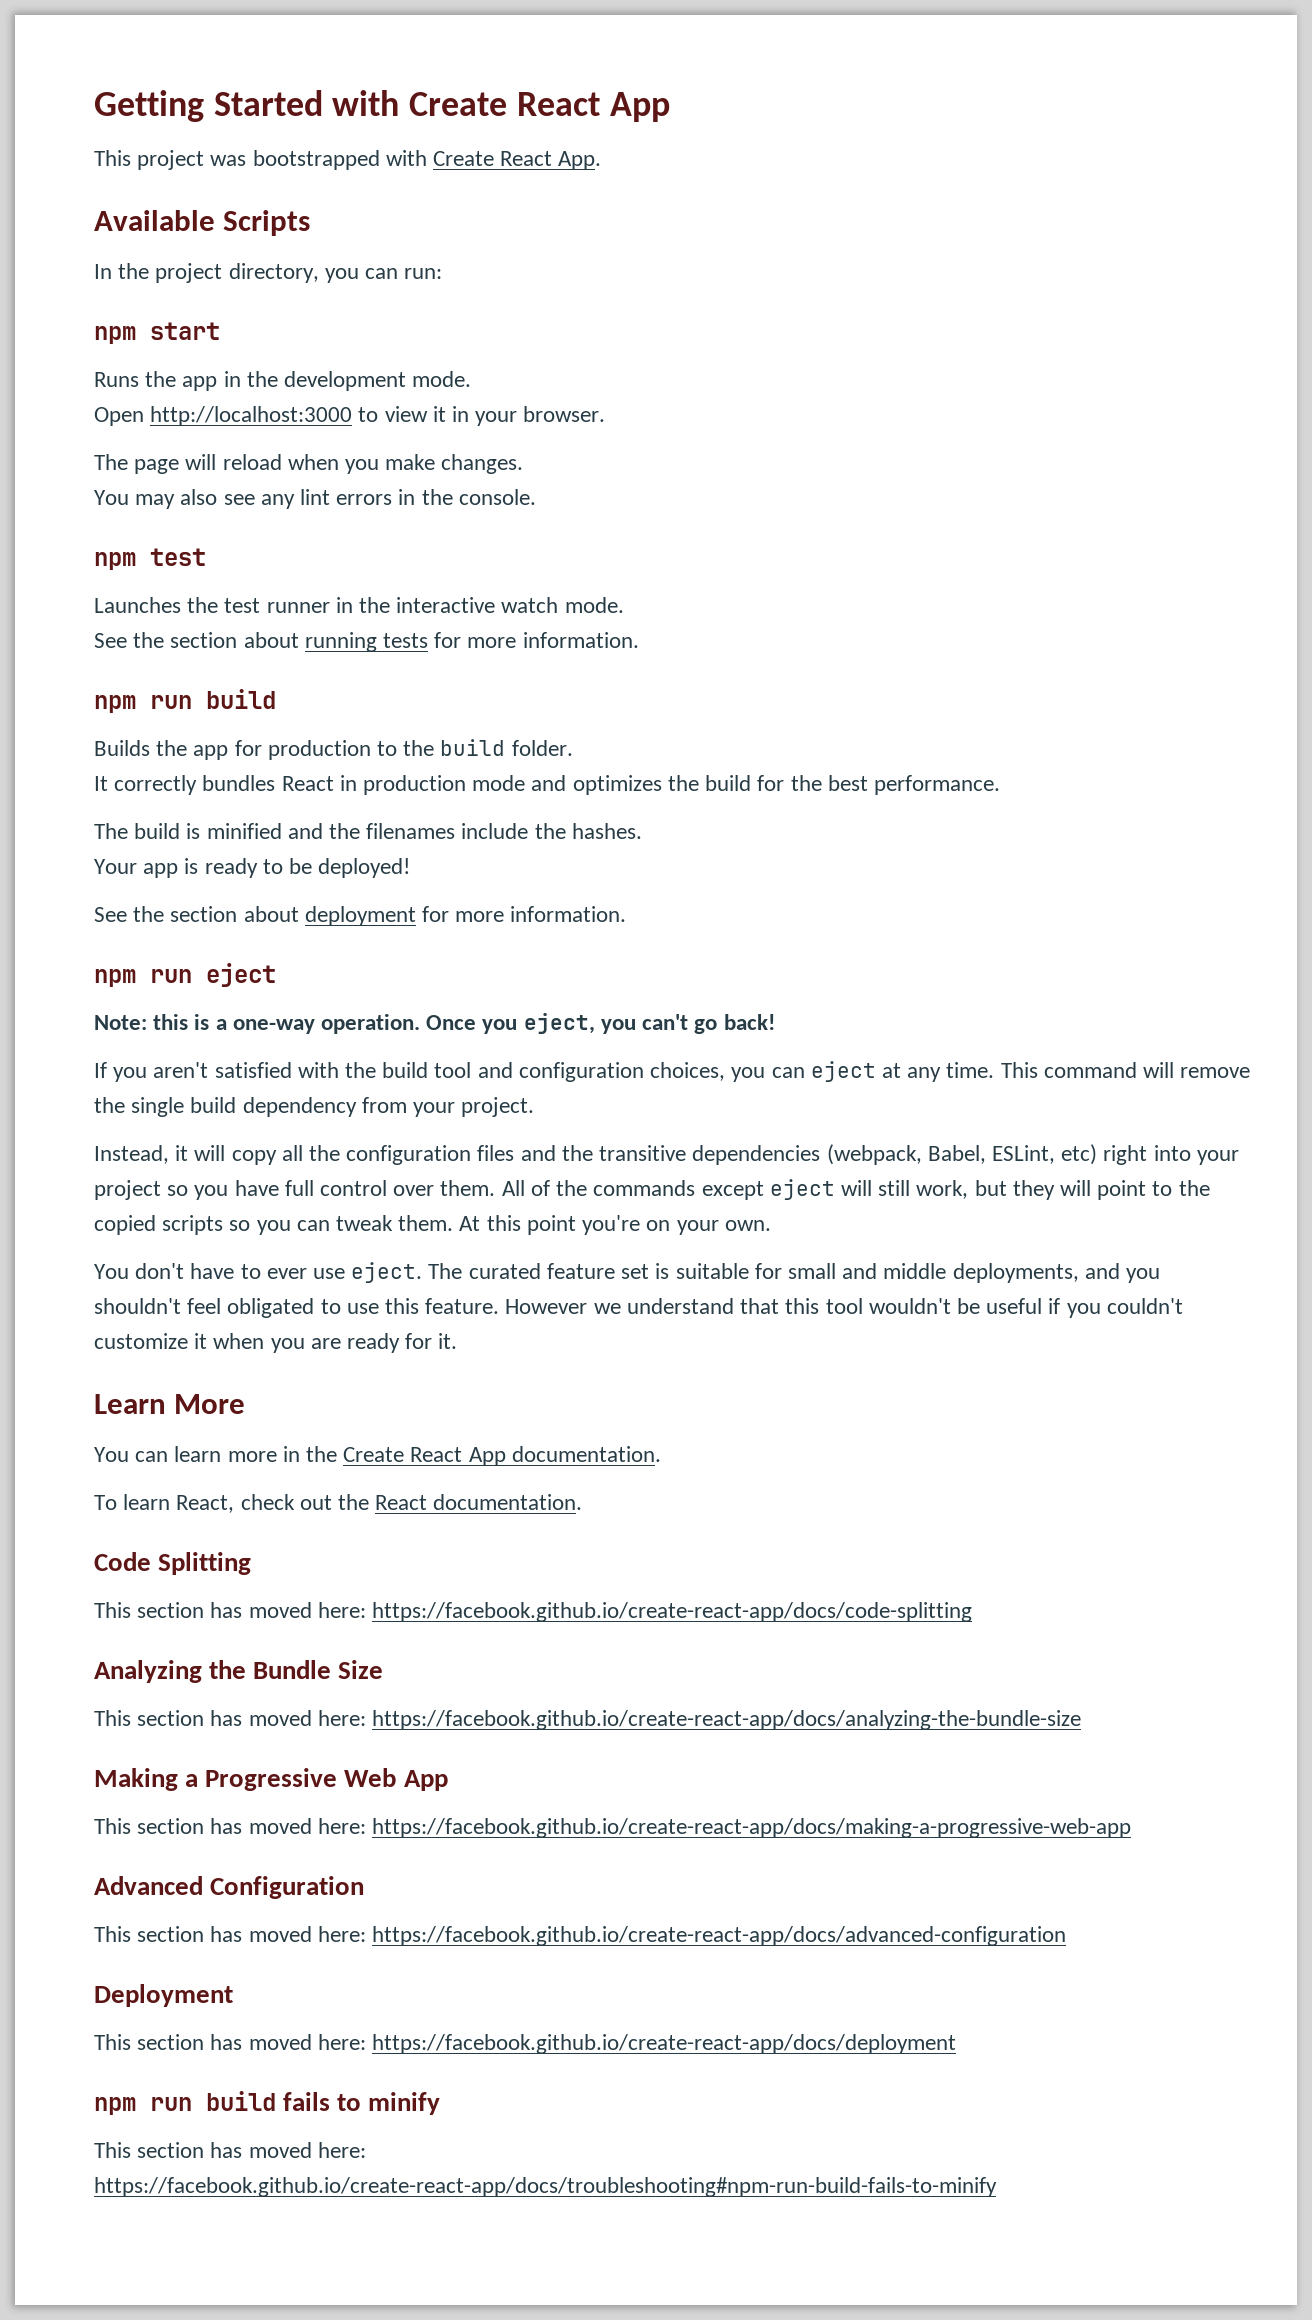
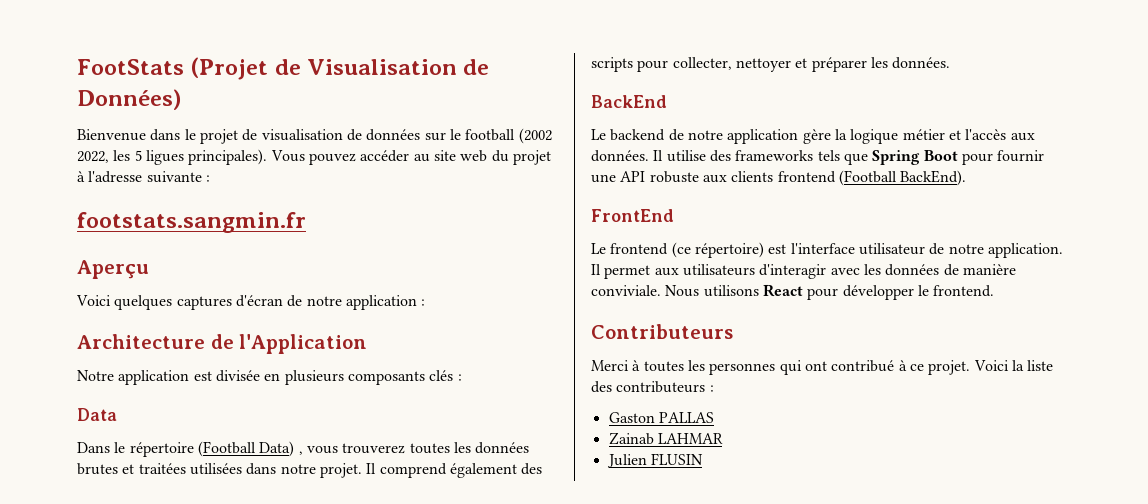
- Getting Started with Create React App
- This project was bootstrapped with Create React App.
- Available Scripts
- In the project directory, you can run:
- npm start
- Runs the app in the development mode.
- Open http://localhost:3000 to view it in your browser.
- The page will reload when you make changes.
- You may also see any lint errors in the console.
- npm test
- Launches the test runner in the interactive watch mode.
- See the section about running tests for more information.
- npm run build
- Builds the app for production to the build folder.
- It correctly bundles React in production mode and optimizes the build for the best performance.
- The build is minified and the filenames include the hashes.
- Your app is ready to be deployed!
- See the section about deployment for more information.
- npm run eject
- Note: this is a one-way operation. Once you eject, you can't go back!
- If you aren't satisfied with the build tool and configuration choices, you can eject at any time. This command will remove the single build dependency from your project.
- Instead, it will copy all the configuration files and the transitive dependencies (webpack, Babel, ESLint, etc) right into your project so you have full control over them. All of the commands except eject will still work, but they will point to the copied scripts so you can tweak them. At this point you're on your own.
- You don't have to ever use eject. The curated feature set is suitable for small and middle deployments, and you shouldn't feel obligated to use this feature. However we understand that this tool wouldn't be useful if you couldn't customize it when you are ready for it.
- Learn More
- You can learn more in the Create React App documentation.
- To learn React, check out the React documentation.
- Code Splitting
- This section has moved here: https://facebook.github.io/create-react-app/docs/code-splitting
- Analyzing the Bundle Size
- This section has moved here: https://facebook.github.io/create-react-app/docs/analyzing-the-bundle-size
- Making a Progressive Web App
- This section has moved here: https://facebook.github.io/create-react-app/docs/making-a-progressive-web-app
- Advanced Configuration
- This section has moved here: https://facebook.github.io/create-react-app/docs/advanced-configuration
- Deployment
- This section has moved here: https://facebook.github.io/create-react-app/docs/deployment
- npm run build fails to minify
- This section has moved here: https://facebook.github.io/create-react-app/docs/troubleshooting#npm-run-build-fails-to-minify
+ FootStats (Projet de Visualisation de Données)
+ Bienvenue dans le projet de visualisation de données sur le football (2002 2022, les 5 ligues principales). Vous pouvez accéder au site web du projet à l'adresse suivante :
+ footstats.sangmin.fr
+ Aperçu
+ Voici quelques captures d'écran de notre application :
+ Architecture de l'Application
+ Notre application est divisée en plusieurs composants clés :
+ Data
+ Dans le répertoire (Football Data) , vous trouverez toutes les données brutes et traitées utilisées dans notre projet. Il comprend également des scripts pour collecter, nettoyer et préparer les données.
+ BackEnd
+ Le backend de notre application gère la logique métier et l'accès aux données. Il utilise des frameworks tels que Spring Boot pour fournir une API robuste aux clients frontend (Football BackEnd).
+ FrontEnd
+ Le frontend (ce répertoire) est l'interface utilisateur de notre application. Il permet aux utilisateurs d'interagir avec les données de manière conviviale. Nous utilisons React pour développer le frontend.
+ Contributeurs
+ Merci à toutes les personnes qui ont contribué à ce projet. Voici la liste des contributeurs :
+ Gaston PALLAS
+ Zainab LAHMAR
+ Julien FLUSIN

